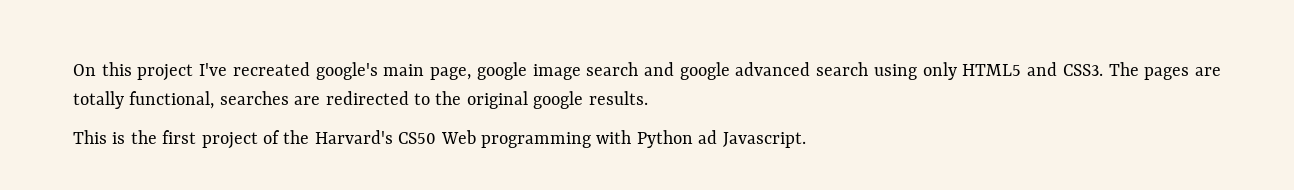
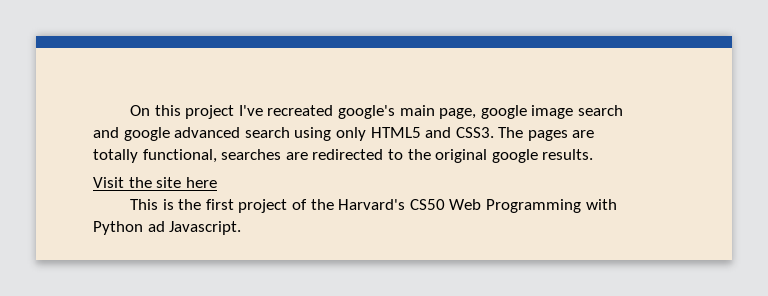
+ Visit the site here
- This is the first project of the Harvard's CS50 Web programming with Python ad Javascript.
+ This is the first project of the Harvard's CS50 Web Programming with Python ad Javascript.

